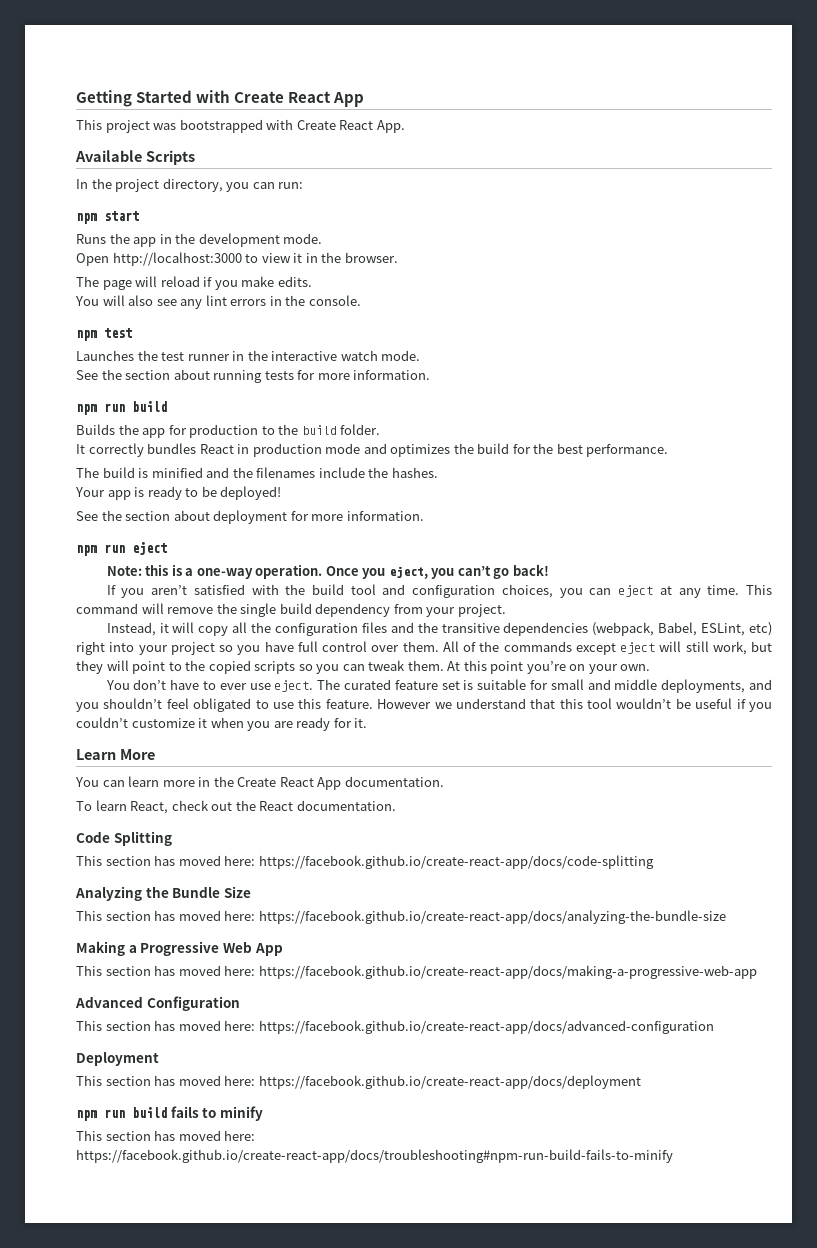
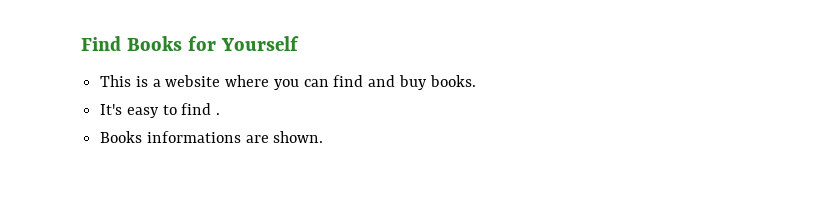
- Getting Started with Create React App
- This project was bootstrapped with Create React App.
- Available Scripts
- In the project directory, you can run:
- npm start
- Runs the app in the development mode.
- Open http://localhost:3000 to view it in the browser.
- The page will reload if you make edits.
- You will also see any lint errors in the console.
- npm test
- Launches the test runner in the interactive watch mode.
- See the section about running tests for more information.
- npm run build
- Builds the app for production to the build folder.
- It correctly bundles React in production mode and optimizes the build for the best performance.
- The build is minified and the filenames include the hashes.
- Your app is ready to be deployed!
- See the section about deployment for more information.
- npm run eject
- Note: this is a one-way operation. Once you eject, you can’t go back!
- If you aren’t satisfied with the build tool and configuration choices, you can eject at any time. This command will remove the single build dependency from your project.
- Instead, it will copy all the configuration files and the transitive dependencies (webpack, Babel, ESLint, etc) right into your project so you have full control over them. All of the commands except eject will still work, but they will point to the copied scripts so you can tweak them. At this point you’re on your own.
- You don’t have to ever use eject. The curated feature set is suitable for small and middle deployments, and you shouldn’t feel obligated to use this feature. However we understand that this tool wouldn’t be useful if you couldn’t customize it when you are ready for it.
- Learn More
- You can learn more in the Create React App documentation.
- To learn React, check out the React documentation.
- Code Splitting
- This section has moved here: https://facebook.github.io/create-react-app/docs/code-splitting
- Analyzing the Bundle Size
- This section has moved here: https://facebook.github.io/create-react-app/docs/analyzing-the-bundle-size
- Making a Progressive Web App
- This section has moved here: https://facebook.github.io/create-react-app/docs/making-a-progressive-web-app
- Advanced Configuration
- This section has moved here: https://facebook.github.io/create-react-app/docs/advanced-configuration
- Deployment
- This section has moved here: https://facebook.github.io/create-react-app/docs/deployment
- npm run build fails to minify
- This section has moved here: https://facebook.github.io/create-react-app/docs/troubleshooting#npm-run-build-fails-to-minify
+ Find Books for Yourself
+ This is a website where you can find and buy books.
+ It's easy to find .
+ Books informations are shown.

